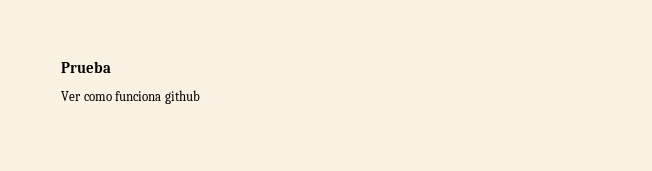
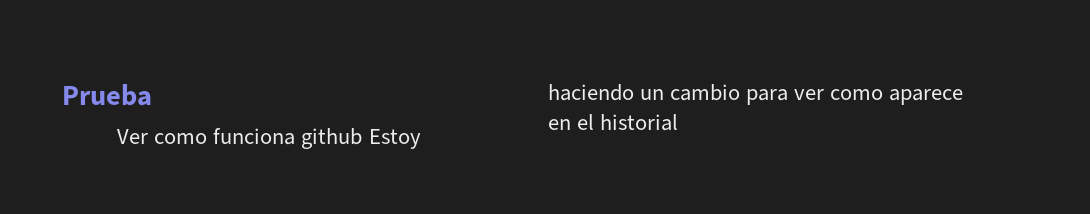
- Ver como funciona github
+ Ver como funciona github Estoy haciendo un cambio para ver como aparece en el historial

